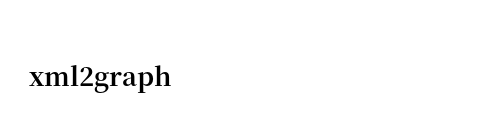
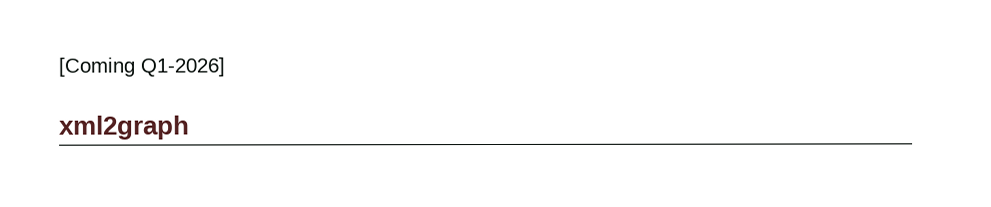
+ [Coming Q1-2026]

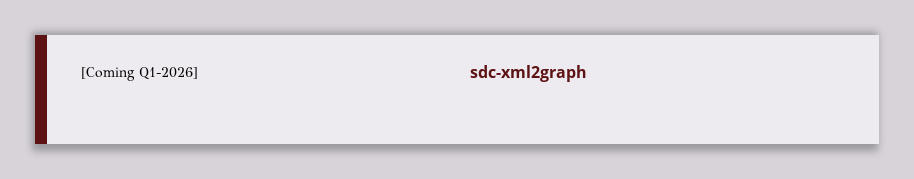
- xml2graph
+ sdc-xml2graph

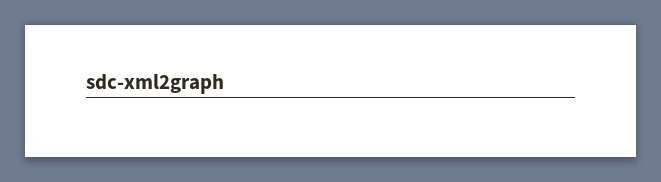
- [Coming Q1-2026]

